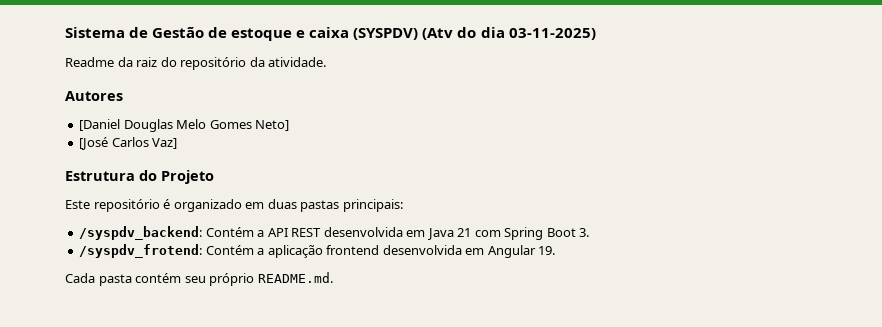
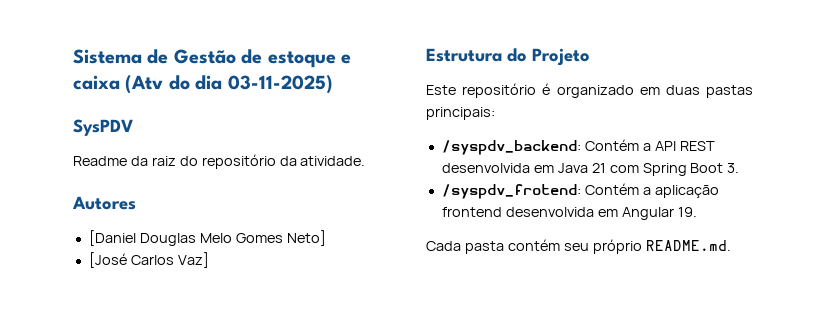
- Sistema de Gestão de estoque e caixa (SYSPDV) (Atv do dia 03-11-2025)
+ Sistema de Gestão de estoque e caixa (Atv do dia 03-11-2025)
+ SysPDV

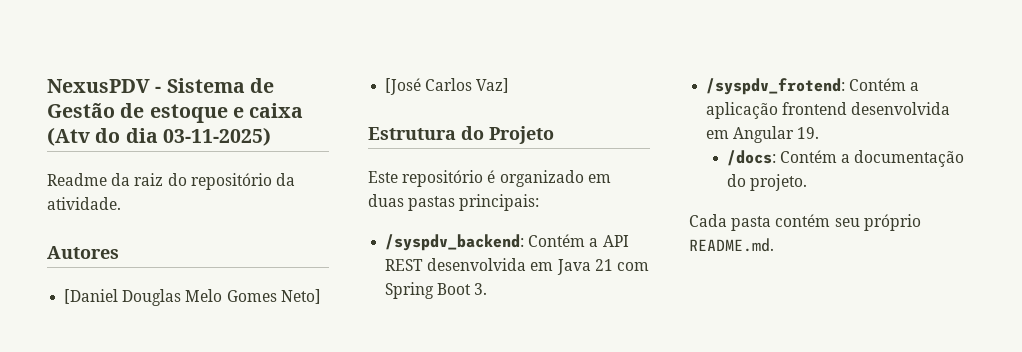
- Sistema de Gestão de estoque e caixa (Atv do dia 03-11-2025)
+ NexusPDV - Sistema de Gestão de estoque e caixa (Atv do dia 03-11-2025)
- SysPDV
+ /docs: Contém a documentação do projeto.

